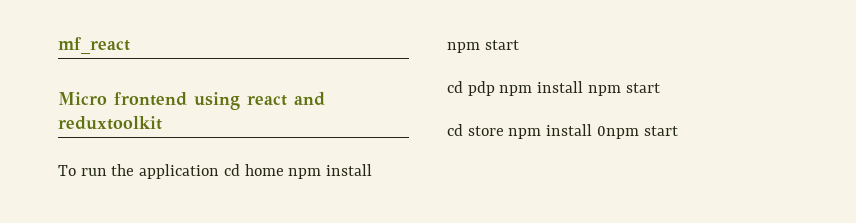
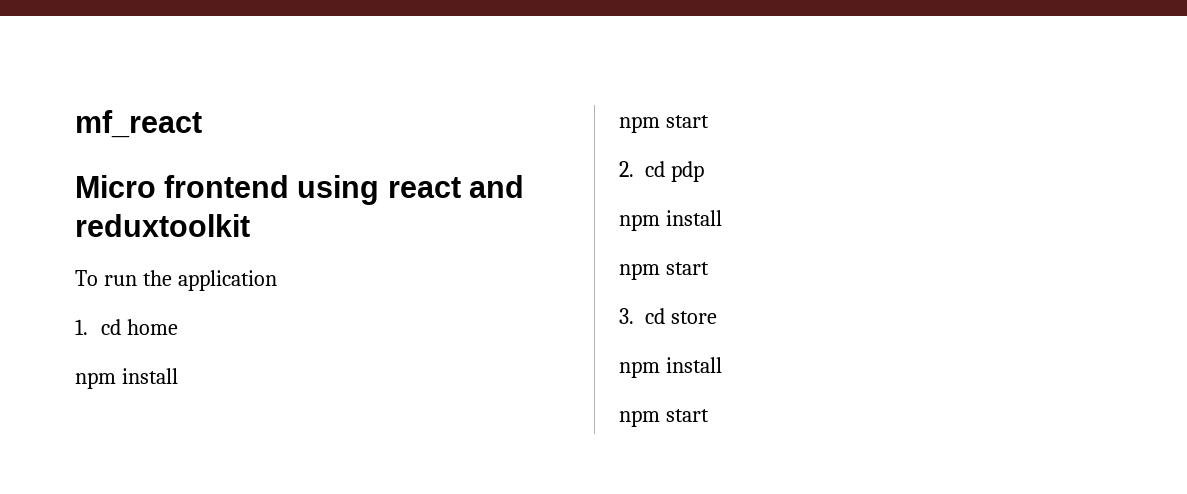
- To run the application cd home npm install npm start
- cd pdp npm install npm start
- cd store npm install 0npm start
+ To run the application
+ 1. cd home
+ npm install
+ npm start
+ 2. cd pdp
+ npm install
+ npm start
+ 3. cd store
+ npm install
+ npm start

